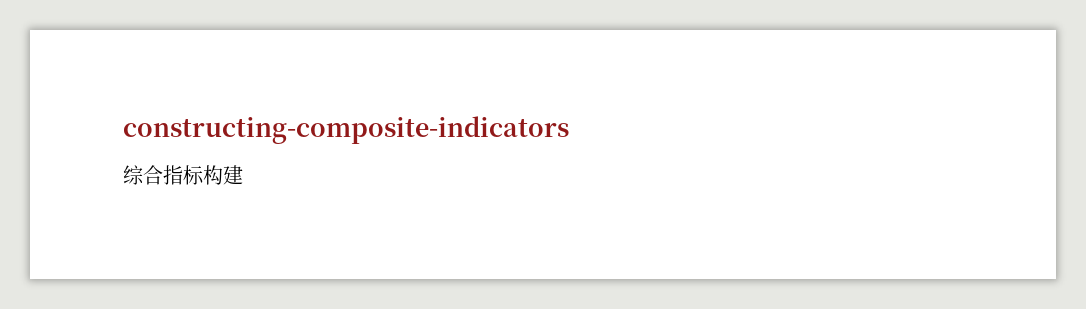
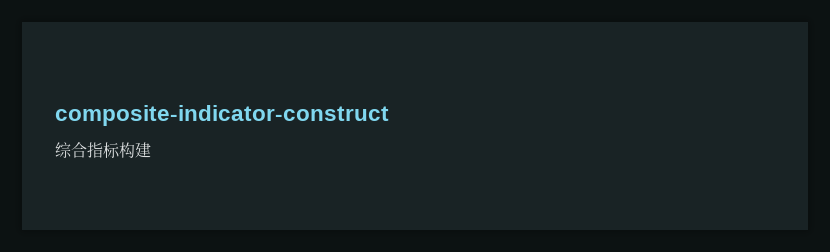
- constructing-composite-indicators
+ composite-indicator-construct

